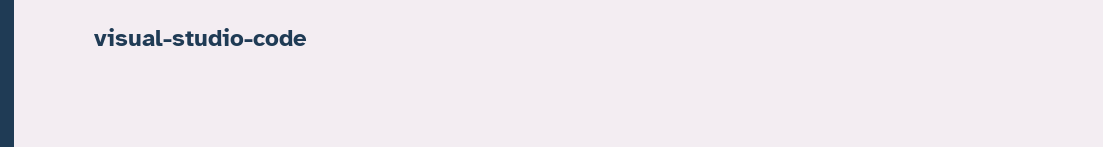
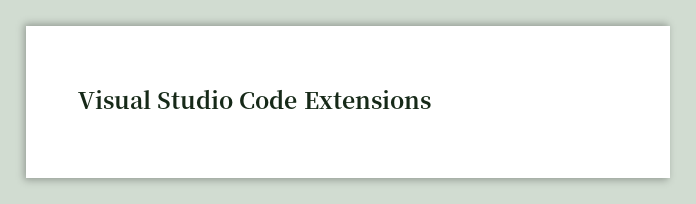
- visual-studio-code
+ Visual Studio Code Extensions

